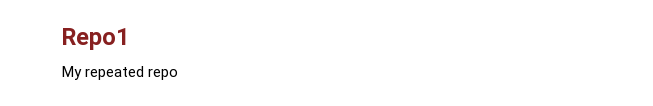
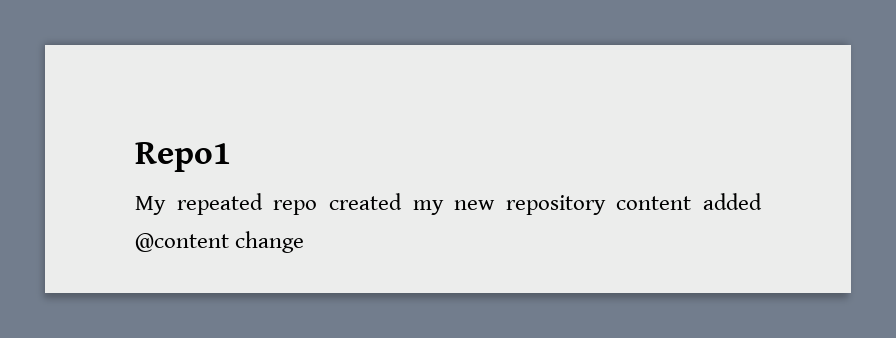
- My repeated repo
+ My repeated repo created my new repository content added @content change

